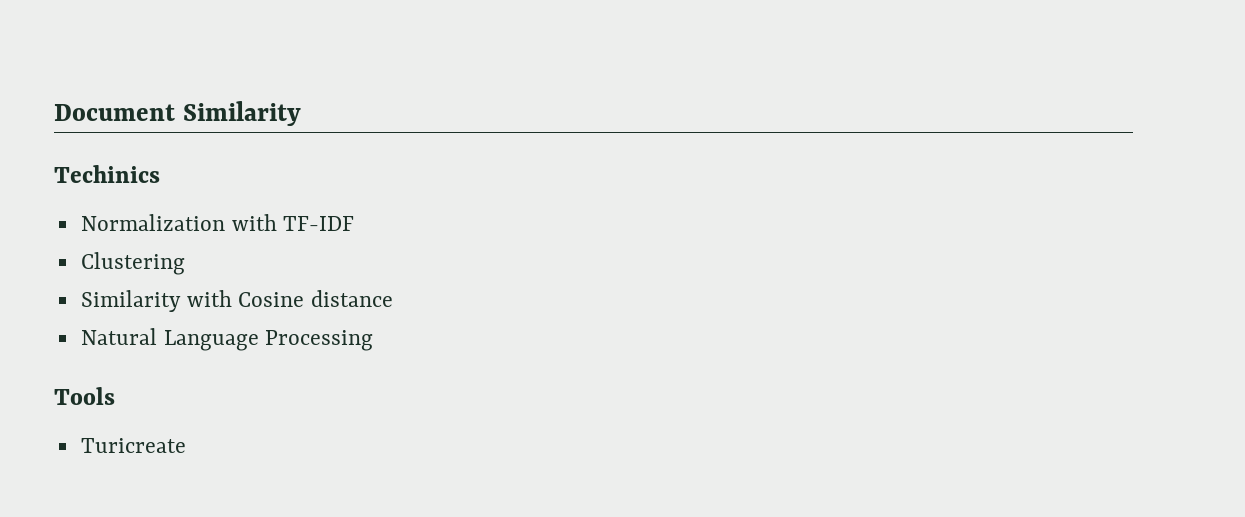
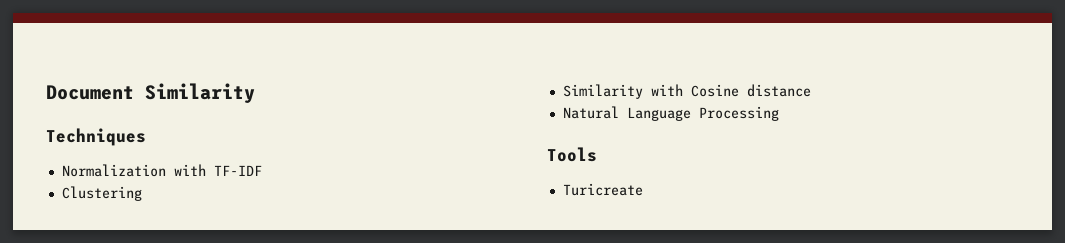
- Techinics
+ Techniques

